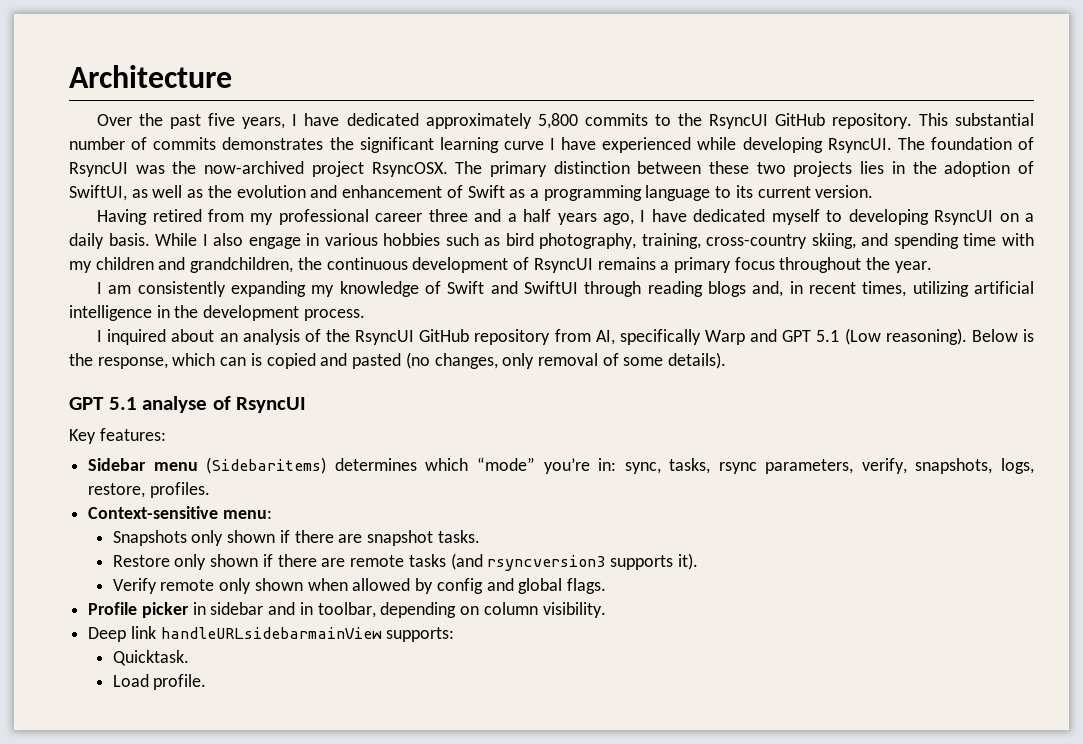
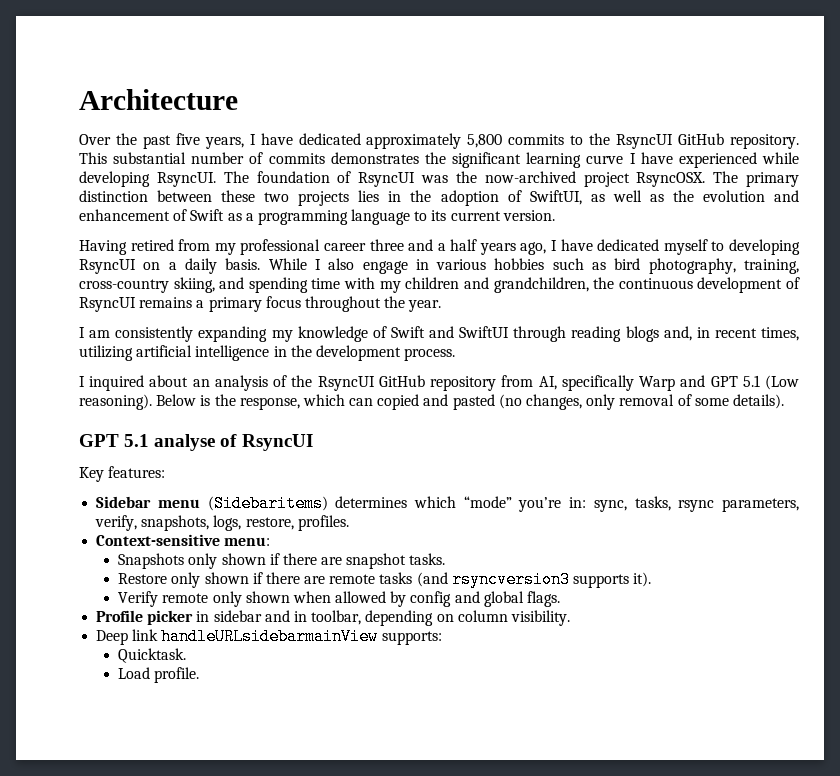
- Below is the response, which can is copied and pasted (no changes, only removal of some details).
+ Below is the response, which can copied and pasted (no changes, only removal of some details).

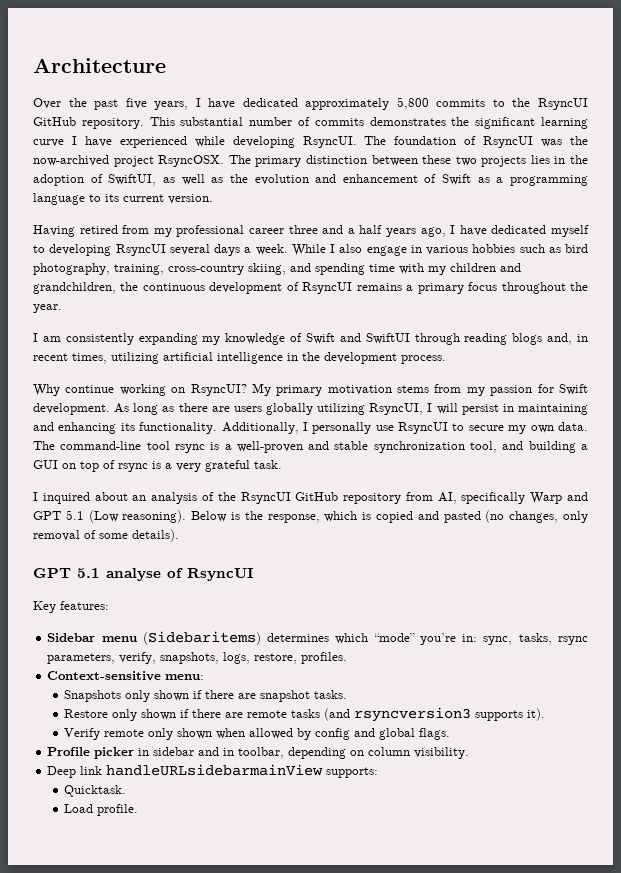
- Having retired from my professional career three and a half years ago, I have dedicated myself to developing RsyncUI on a daily basis.
+ Having retired from my professional career three and a half years ago, I have dedicated myself to developing RsyncUI several days a week.
+ Why continue working on RsyncUI? My primary motivation stems from my passion for Swift development. As long as there are users globally utilizing RsyncUI, I will persist in maintaining and enhancing its functionality. Additionally, I personally use RsyncUI to secure my own data. The command-line tool rsync is a well-proven and stable synchronization tool, and building a GUI on top of rsync is a very grateful task.
- Below is the response, which can copied and pasted (no changes, only removal of some details).
+ Below is the response, which is copied and pasted (no changes, only removal of some details).

